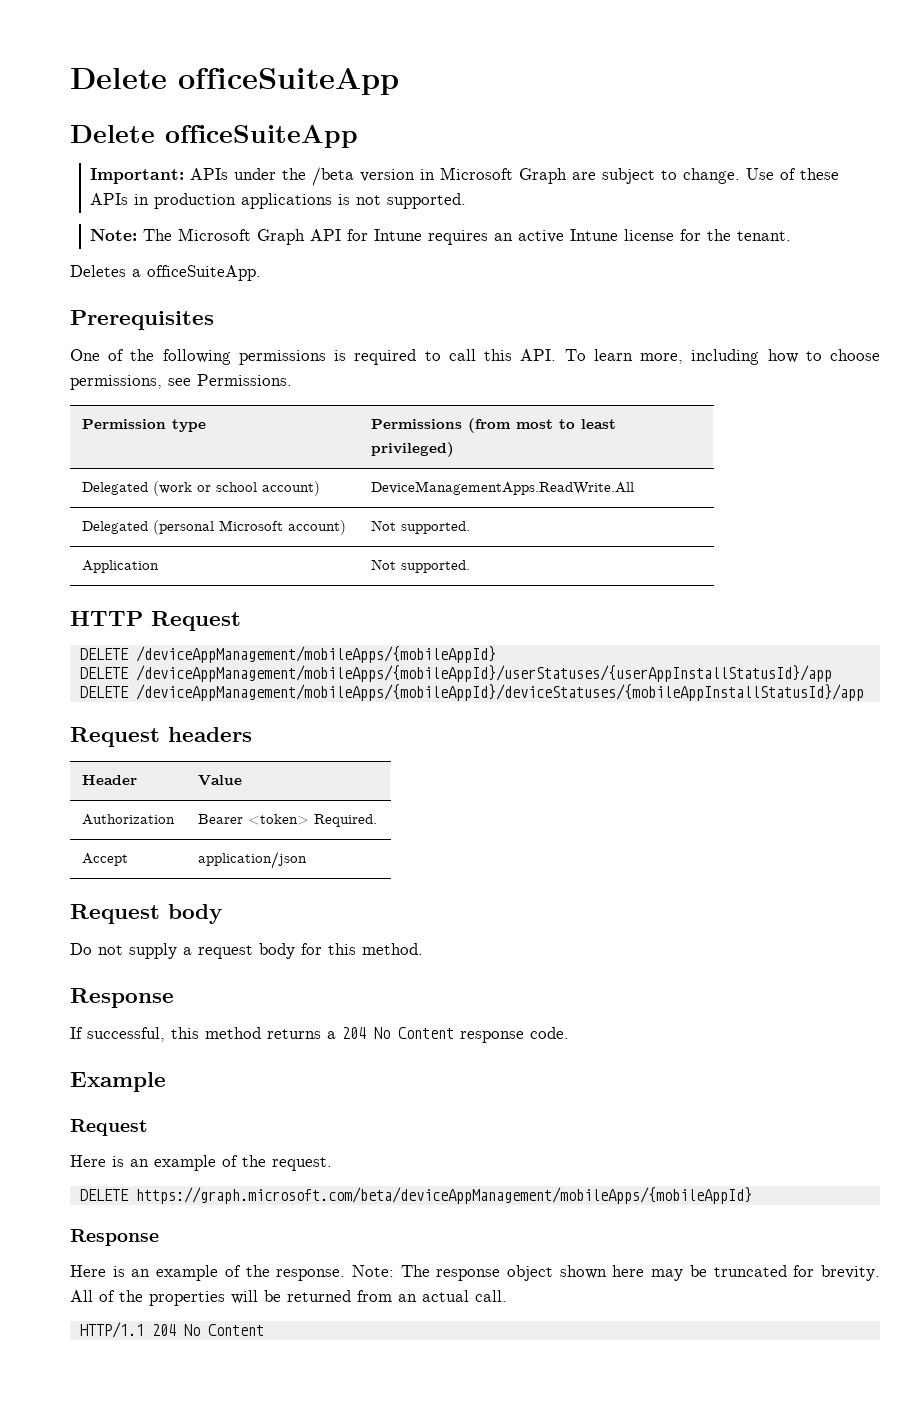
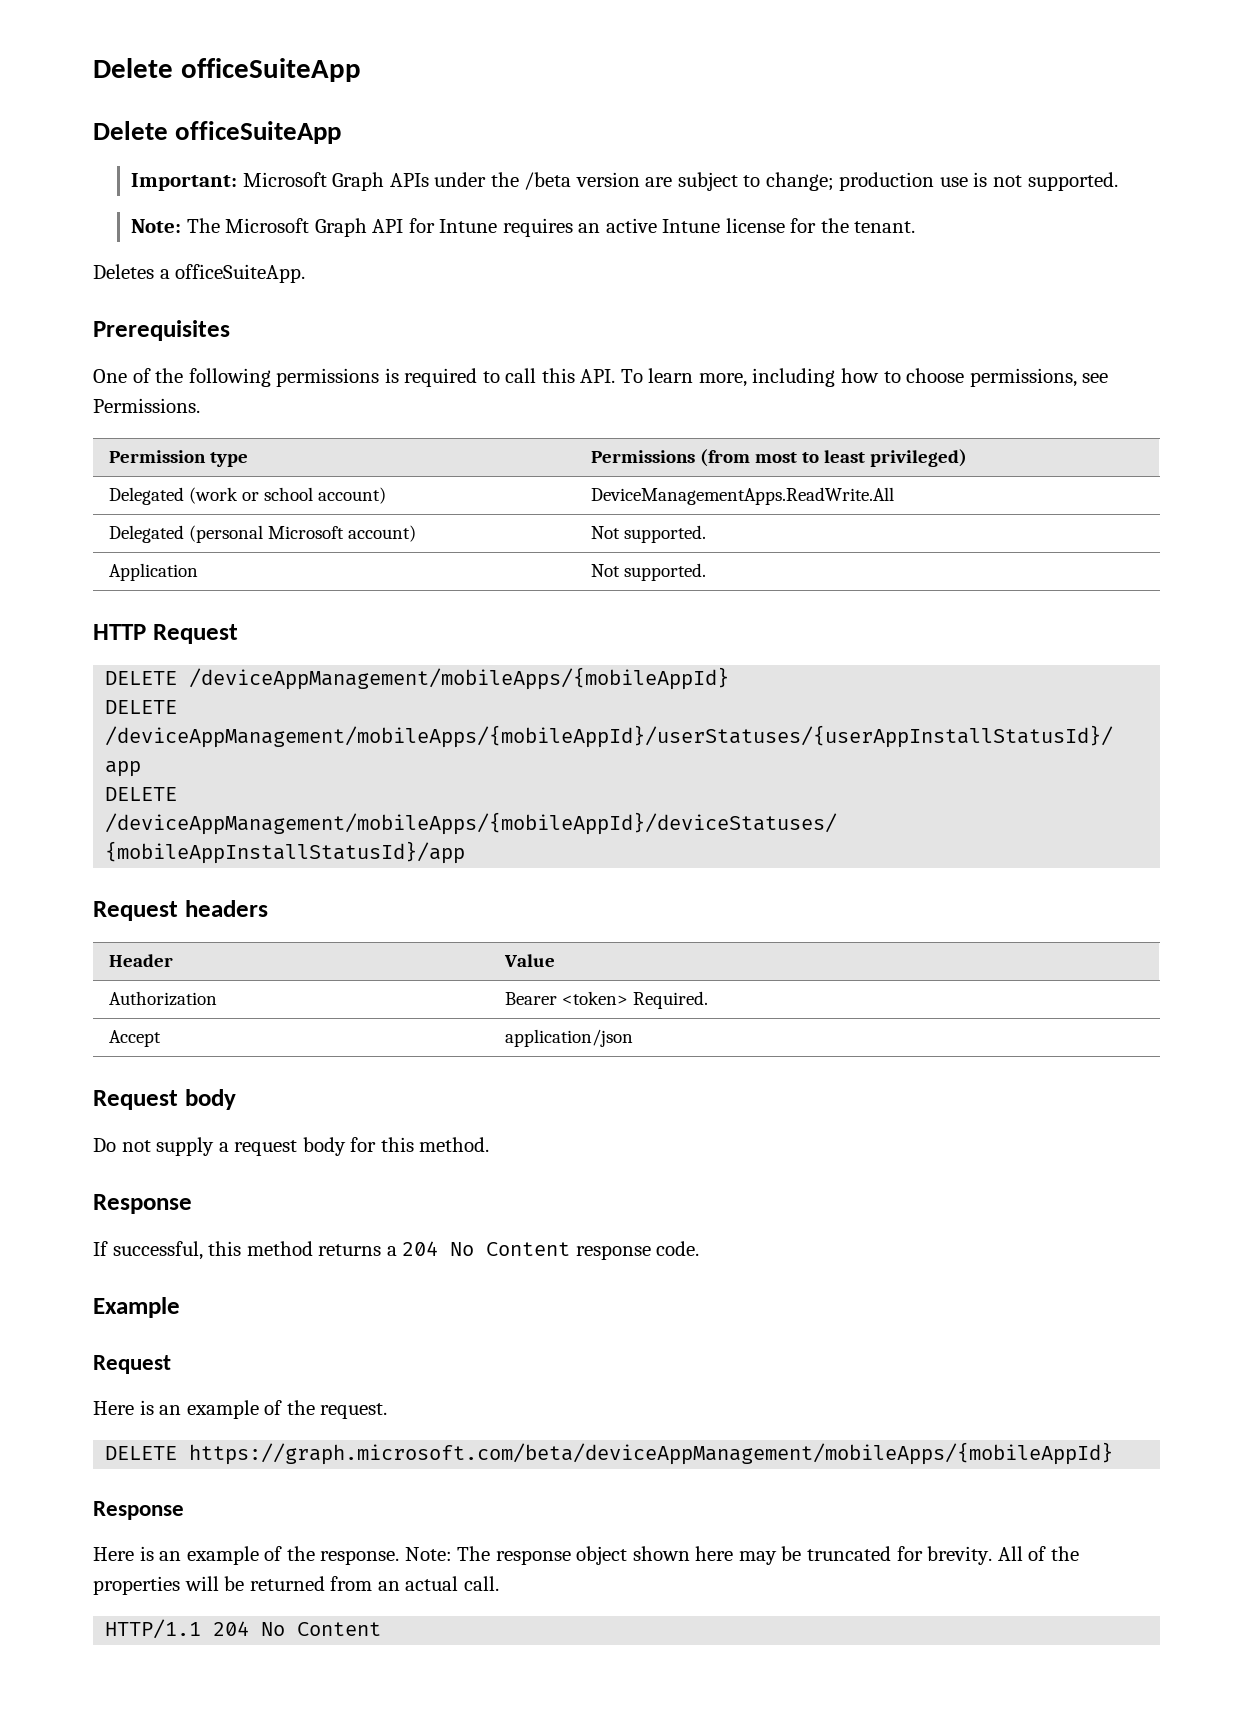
- Important: APIs under the /beta version in Microsoft Graph are subject to change. Use of these APIs in production applications is not supported.
+ Important: Microsoft Graph APIs under the /beta version are subject to change; production use is not supported.

